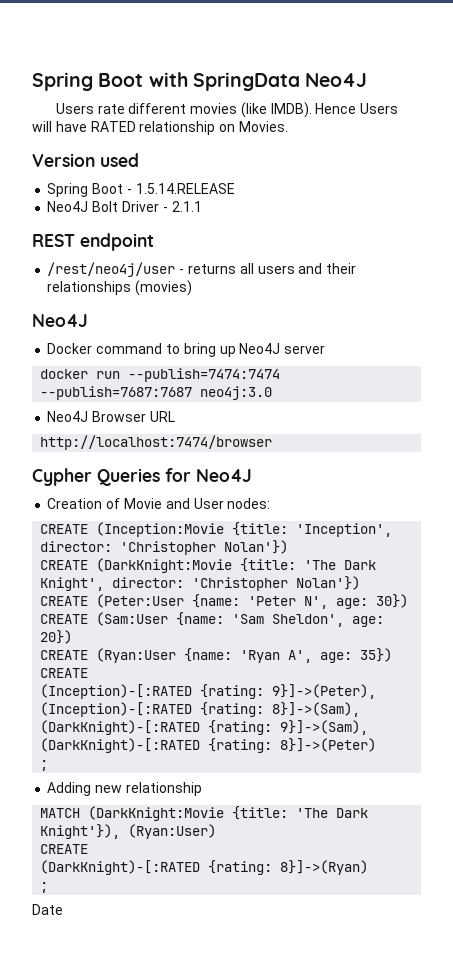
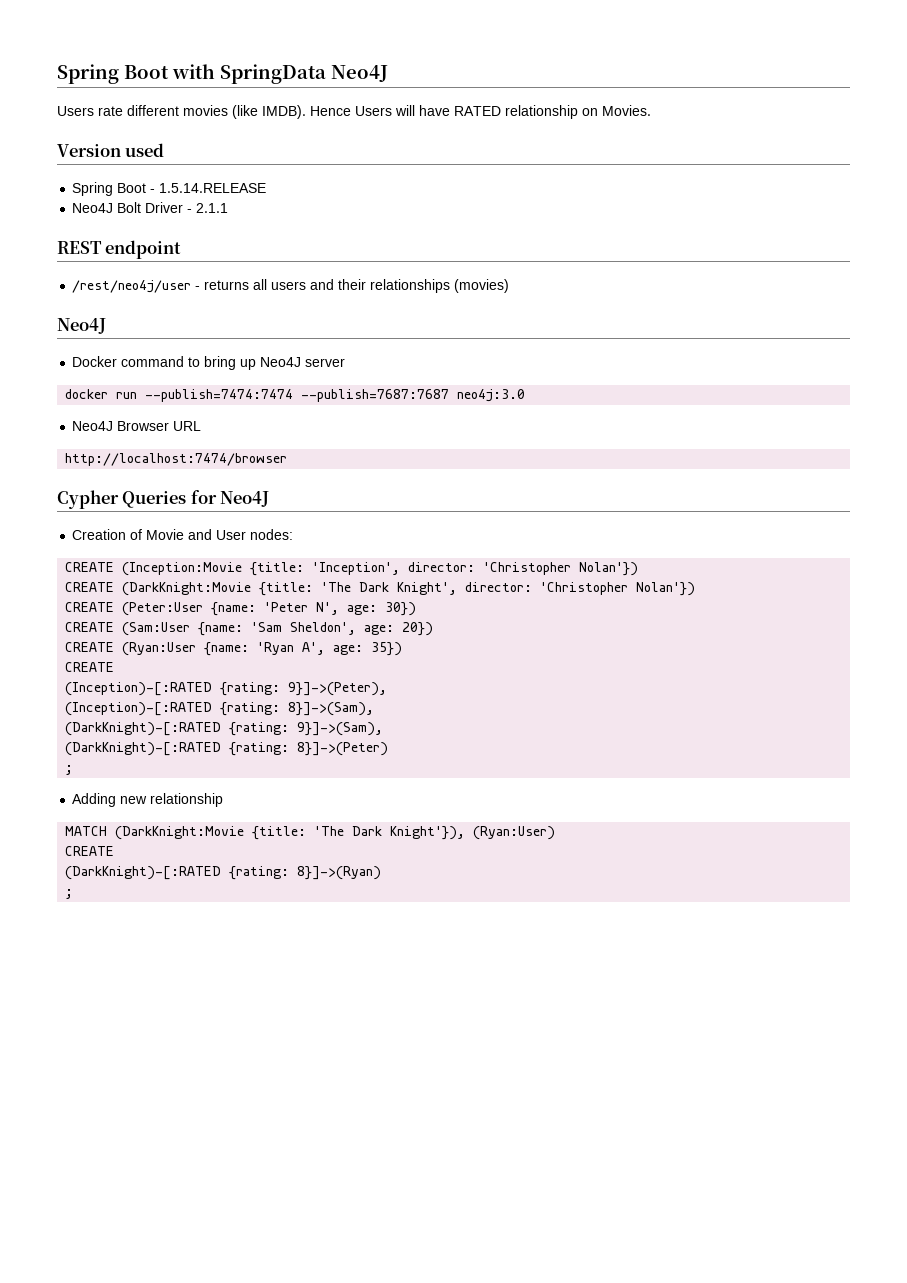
- Date

